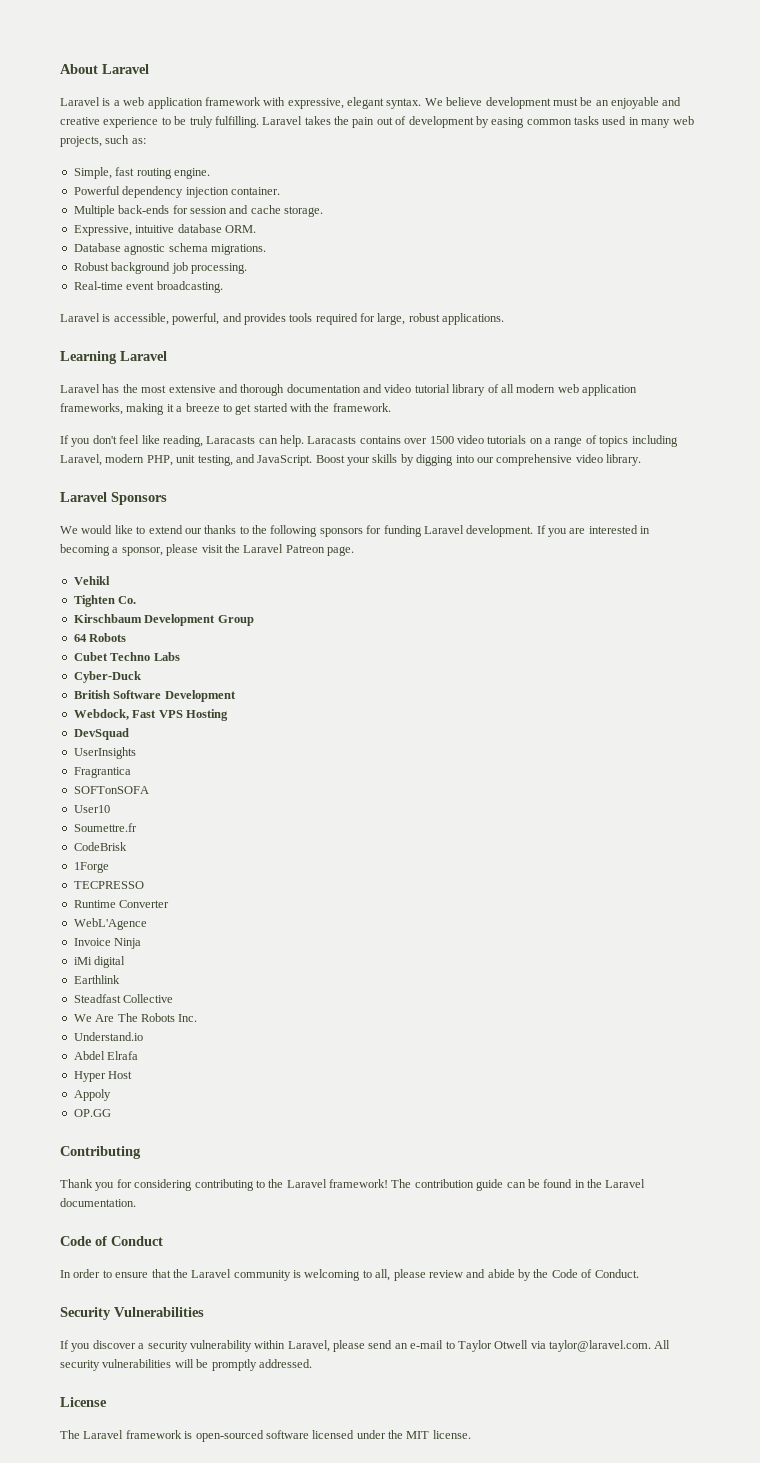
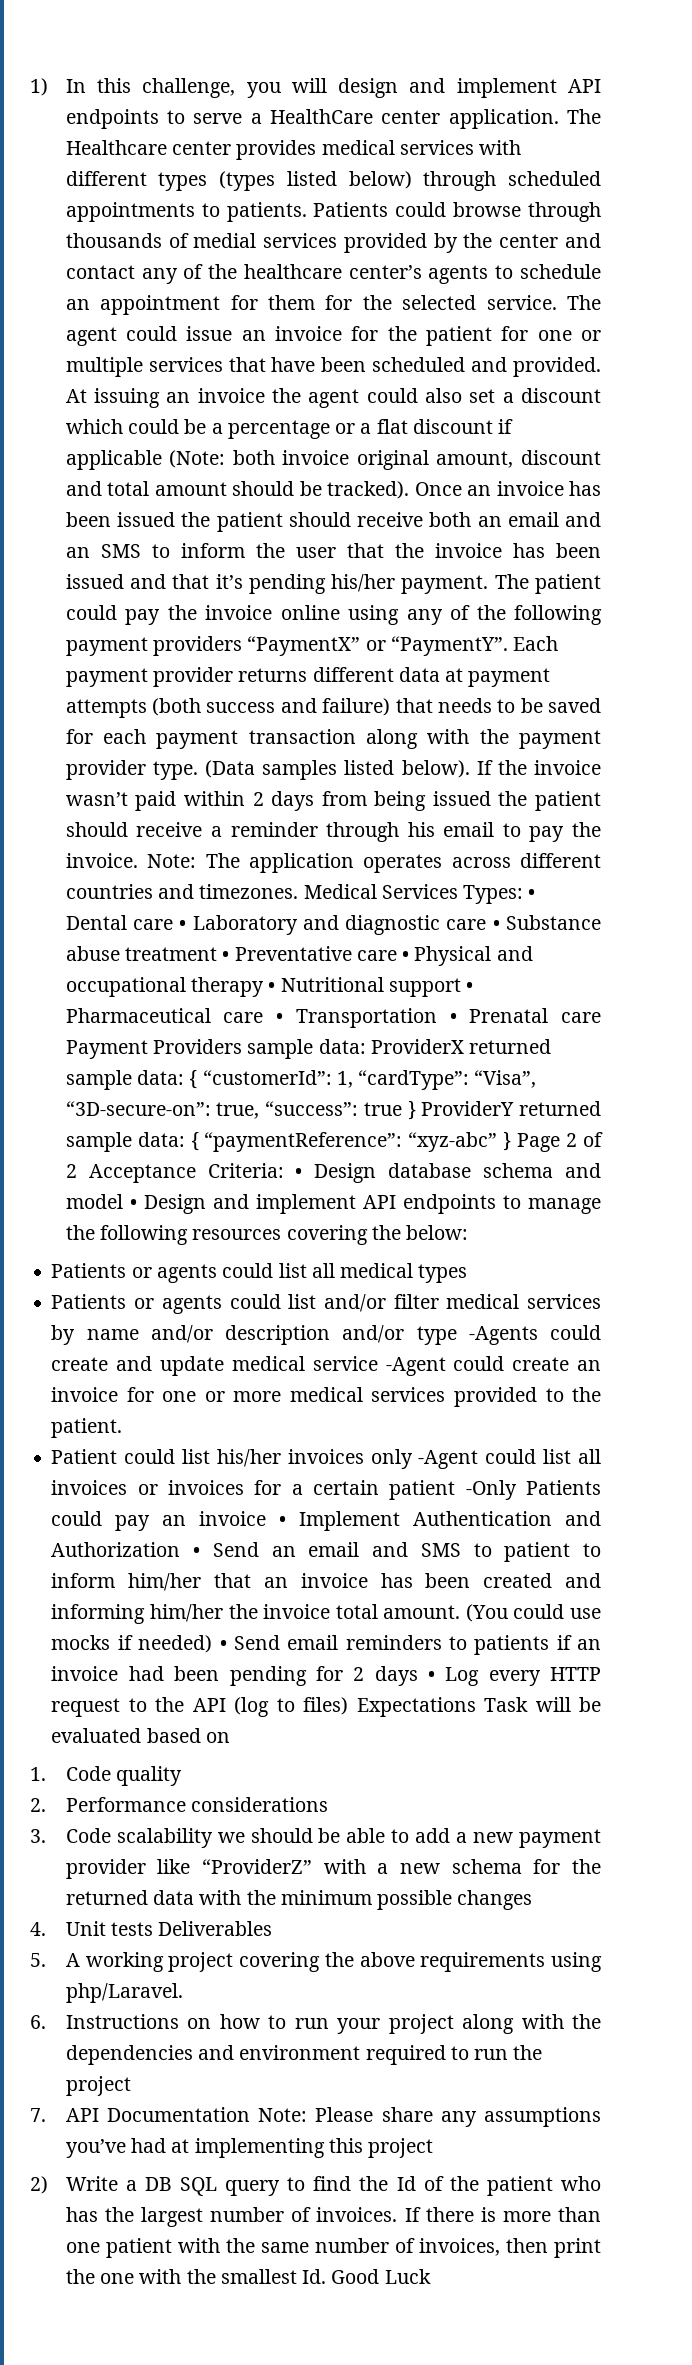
- About Laravel
- Laravel is a web application framework with expressive, elegant syntax. We believe development must be an enjoyable and creative experience to be truly fulfilling. Laravel takes the pain out of development by easing common tasks used in many web projects, such as:
- Simple, fast routing engine.
- Powerful dependency injection container.
- Multiple back-ends for session and cache storage.
- Expressive, intuitive database ORM.
- Database agnostic schema migrations.
- Robust background job processing.
- Real-time event broadcasting.
- Laravel is accessible, powerful, and provides tools required for large, robust applications.
- Learning Laravel
- Laravel has the most extensive and thorough documentation and video tutorial library of all modern web application frameworks, making it a breeze to get started with the framework.
- If you don't feel like reading, Laracasts can help. Laracasts contains over 1500 video tutorials on a range of topics including Laravel, modern PHP, unit testing, and JavaScript. Boost your skills by digging into our comprehensive video library.
- Laravel Sponsors
- We would like to extend our thanks to the following sponsors for funding Laravel development. If you are interested in becoming a sponsor, please visit the Laravel Patreon page.
- Vehikl
- Tighten Co.
- Kirschbaum Development Group
- 64 Robots
- Cubet Techno Labs
- Cyber-Duck
- British Software Development
- Webdock, Fast VPS Hosting
- DevSquad
- UserInsights
- Fragrantica
- SOFTonSOFA
- User10
- Soumettre.fr
- CodeBrisk
- 1Forge
- TECPRESSO
- Runtime Converter
- WebL'Agence
- Invoice Ninja
- iMi digital
- Earthlink
- Steadfast Collective
- We Are The Robots Inc.
- Understand.io
- Abdel Elrafa
- Hyper Host
- Appoly
- OP.GG
- Contributing
- Thank you for considering contributing to the Laravel framework! The contribution guide can be found in the Laravel documentation.
- Code of Conduct
- In order to ensure that the Laravel community is welcoming to all, please review and abide by the Code of Conduct.
- Security Vulnerabilities
- If you discover a security vulnerability within Laravel, please send an e-mail to Taylor Otwell via taylor@laravel.com. All security vulnerabilities will be promptly addressed.
- License
- The Laravel framework is open-sourced software licensed under the MIT license.
+ 1) In this challenge, you will design and implement API endpoints to serve a HealthCare center application. The Healthcare center provides medical services with different types (types listed below) through scheduled appointments to patients. Patients could browse through thousands of medial services provided by the center and contact any of the healthcare center’s agents to schedule an appointment for them for the selected service. The agent could issue an invoice for the patient for one or multiple services that have been scheduled and provided. At issuing an invoice the agent could also set a discount which could be a percentage or a flat discount if applicable (Note: both invoice original amount, discount and total amount should be tracked). Once an invoice has been issued the patient should receive both an email and an SMS to inform the user that the invoice has been issued and that it’s pending his/her payment. The patient could pay the invoice online using any of the following payment providers “PaymentX” or “PaymentY”. Each payment provider returns different data at payment attempts (both success and failure) that needs to be saved for each payment transaction along with the payment provider type. (Data samples listed below). If the invoice wasn’t paid within 2 days from being issued the patient should receive a reminder through his email to pay the invoice. Note: The application operates across different countries and timezones. Medical Services Types: • Dental care • Laboratory and diagnostic care • Substance abuse treatment • Preventative care • Physical and occupational therapy • Nutritional support • Pharmaceutical care • Transportation • Prenatal care Payment Providers sample data: ProviderX returned sample data: { “customerId”: 1, “cardType”: “Visa”, “3D-secure-on”: true, “success”: true } ProviderY returned sample data: { “paymentReference”: “xyz-abc” } Page 2 of 2 Acceptance Criteria: • Design database schema and model • Design and implement API endpoints to manage the following resources covering the below:
+ Patients or agents could list all medical types
+ Patients or agents could list and/or filter medical services by name and/or description and/or type -Agents could create and update medical service -Agent could create an invoice for one or more medical services provided to the patient.
+ Patient could list his/her invoices only -Agent could list all invoices or invoices for a certain patient -Only Patients could pay an invoice • Implement Authentication and Authorization • Send an email and SMS to patient to inform him/her that an invoice has been created and informing him/her the invoice total amount. (You could use mocks if needed) • Send email reminders to patients if an invoice had been pending for 2 days • Log every HTTP request to the API (log to files) Expectations Task will be evaluated based on
+ 1. Code quality
+ 2. Performance considerations
+ 3. Code scalability we should be able to add a new payment provider like “ProviderZ” with a new schema for the returned data with the minimum possible changes
+ 4. Unit tests Deliverables
+ 5. A working project covering the above requirements using php/Laravel.
+ 6. Instructions on how to run your project along with the dependencies and environment required to run the project
+ 7. API Documentation Note: Please share any assumptions you’ve had at implementing this project
+ 2) Write a DB SQL query to find the Id of the patient who has the largest number of invoices. If there is more than one patient with the same number of invoices, then print the one with the smallest Id. Good Luck

